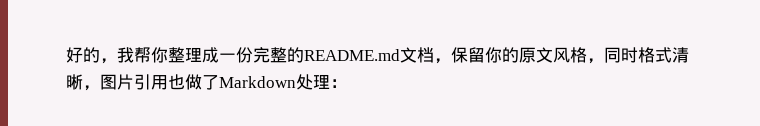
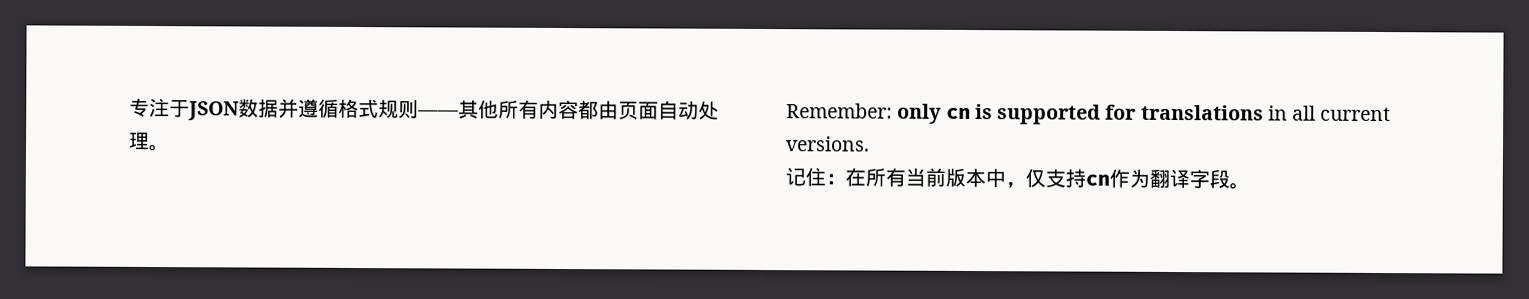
- 好的，我帮你整理成一份完整的README.md文档，保留你的原文风格，同时格式清晰，图片引用也做了Markdown处理：
+ 专注于JSON数据并遵循格式规则——其他所有内容都由页面自动处理。
+ Remember: only cn is supported for translations in all current versions.
+ 记住：在所有当前版本中，仅支持cn作为翻译字段。

